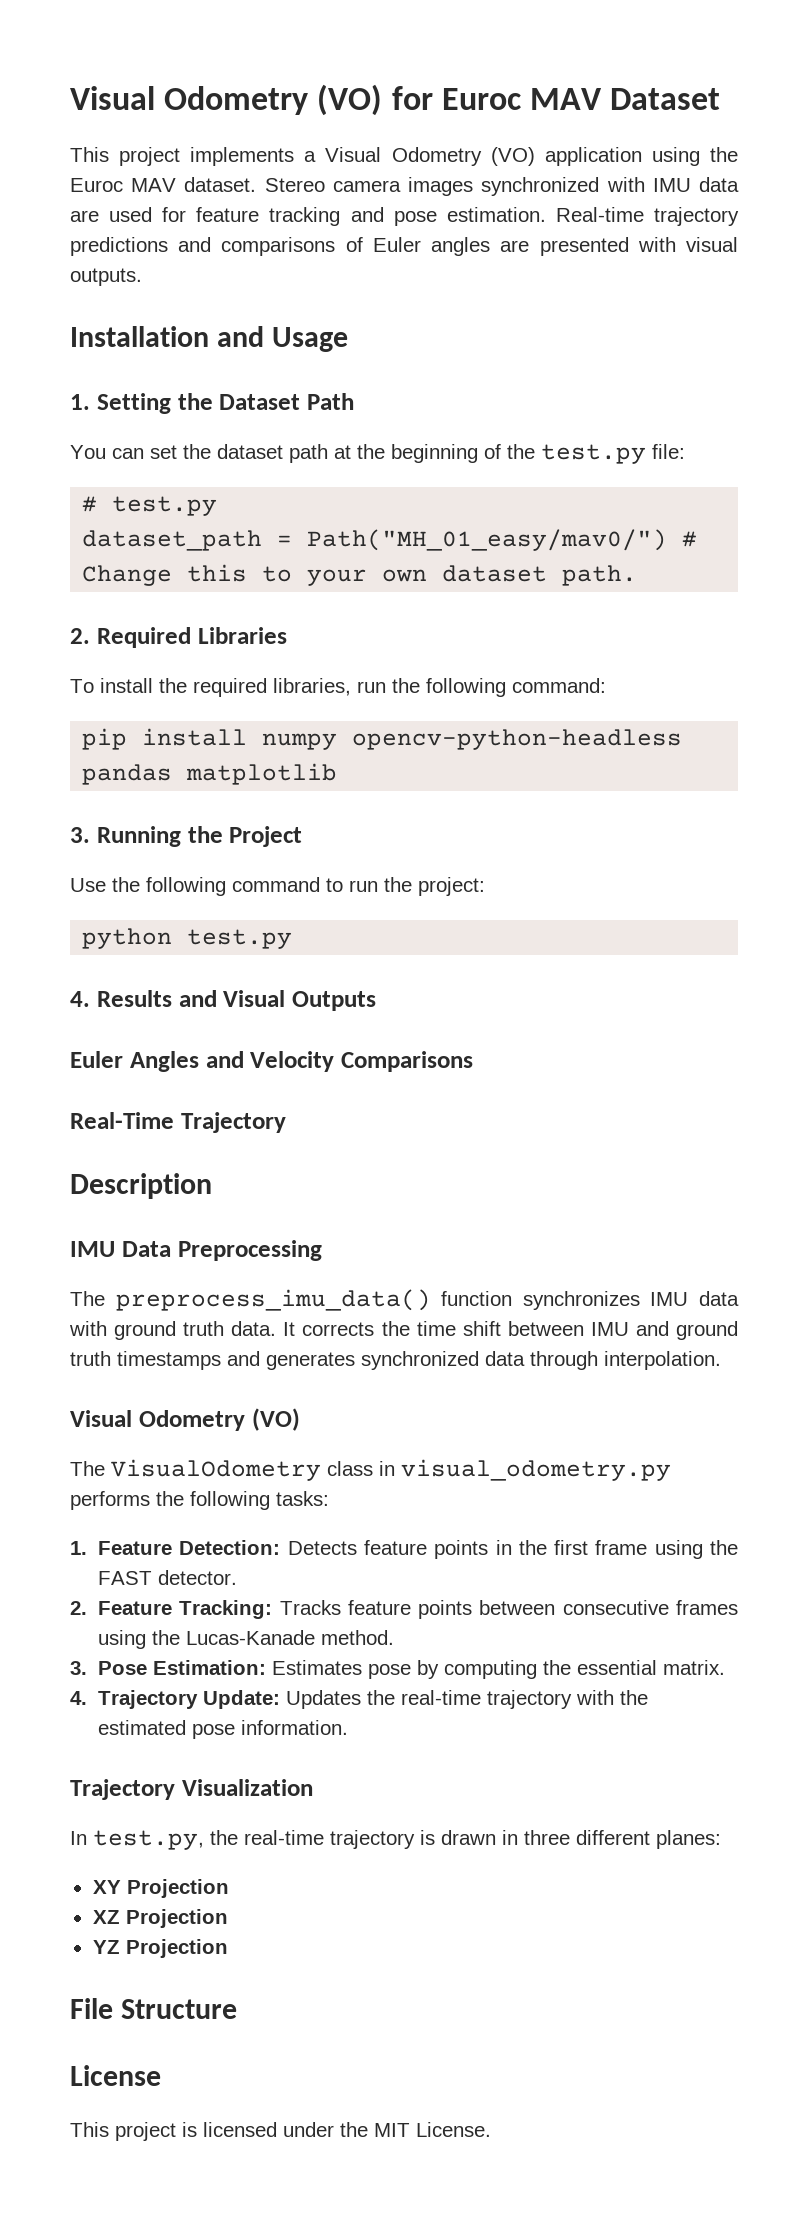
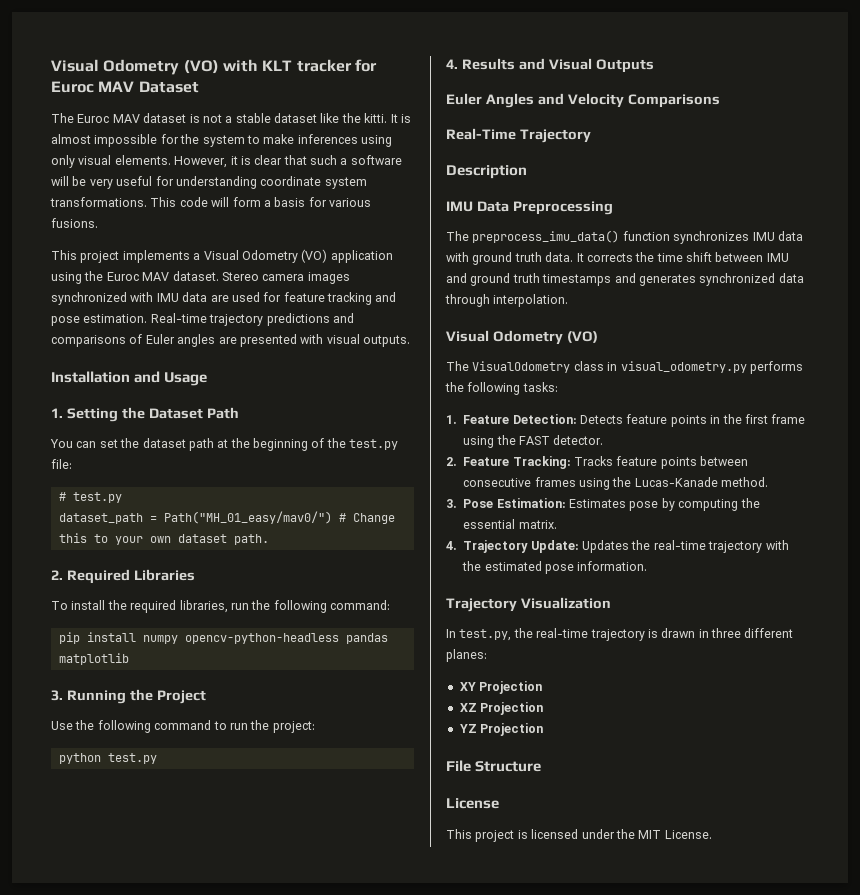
- Visual Odometry (VO) for Euroc MAV Dataset
+ Visual Odometry (VO) with KLT tracker for Euroc MAV Dataset
+ The Euroc MAV dataset is not a stable dataset like the kitti. It is almost impossible for the system to make inferences using only visual elements. However, it is clear that such a software will be very useful for understanding coordinate system transformations. This code will form a basis for various fusions.

